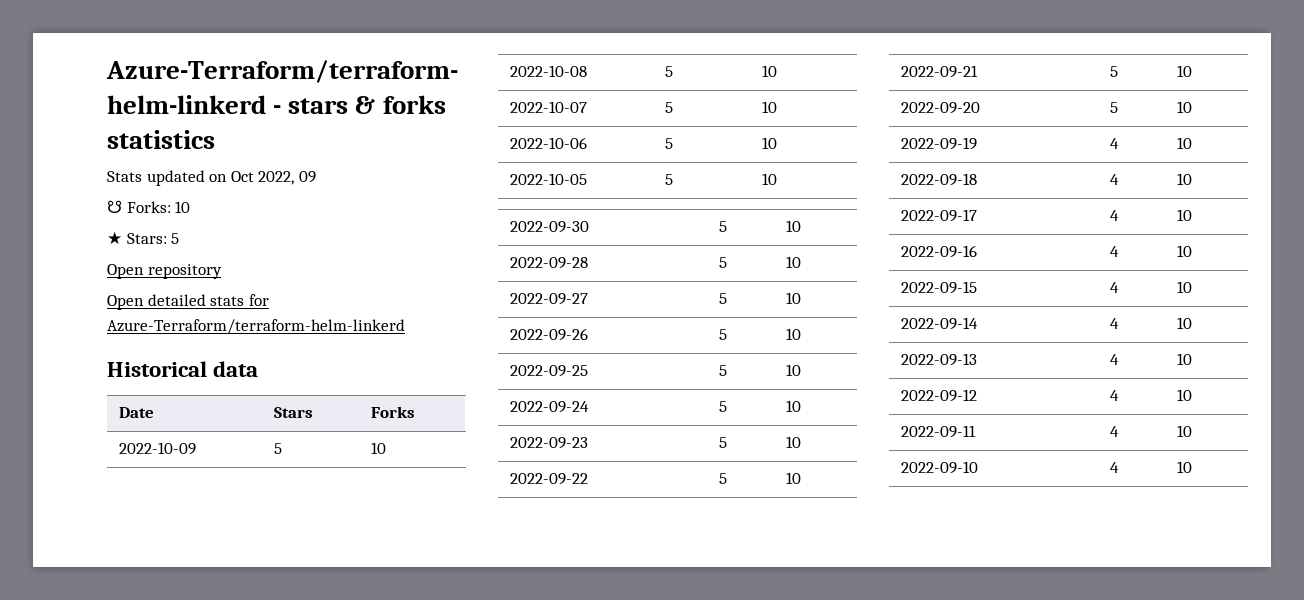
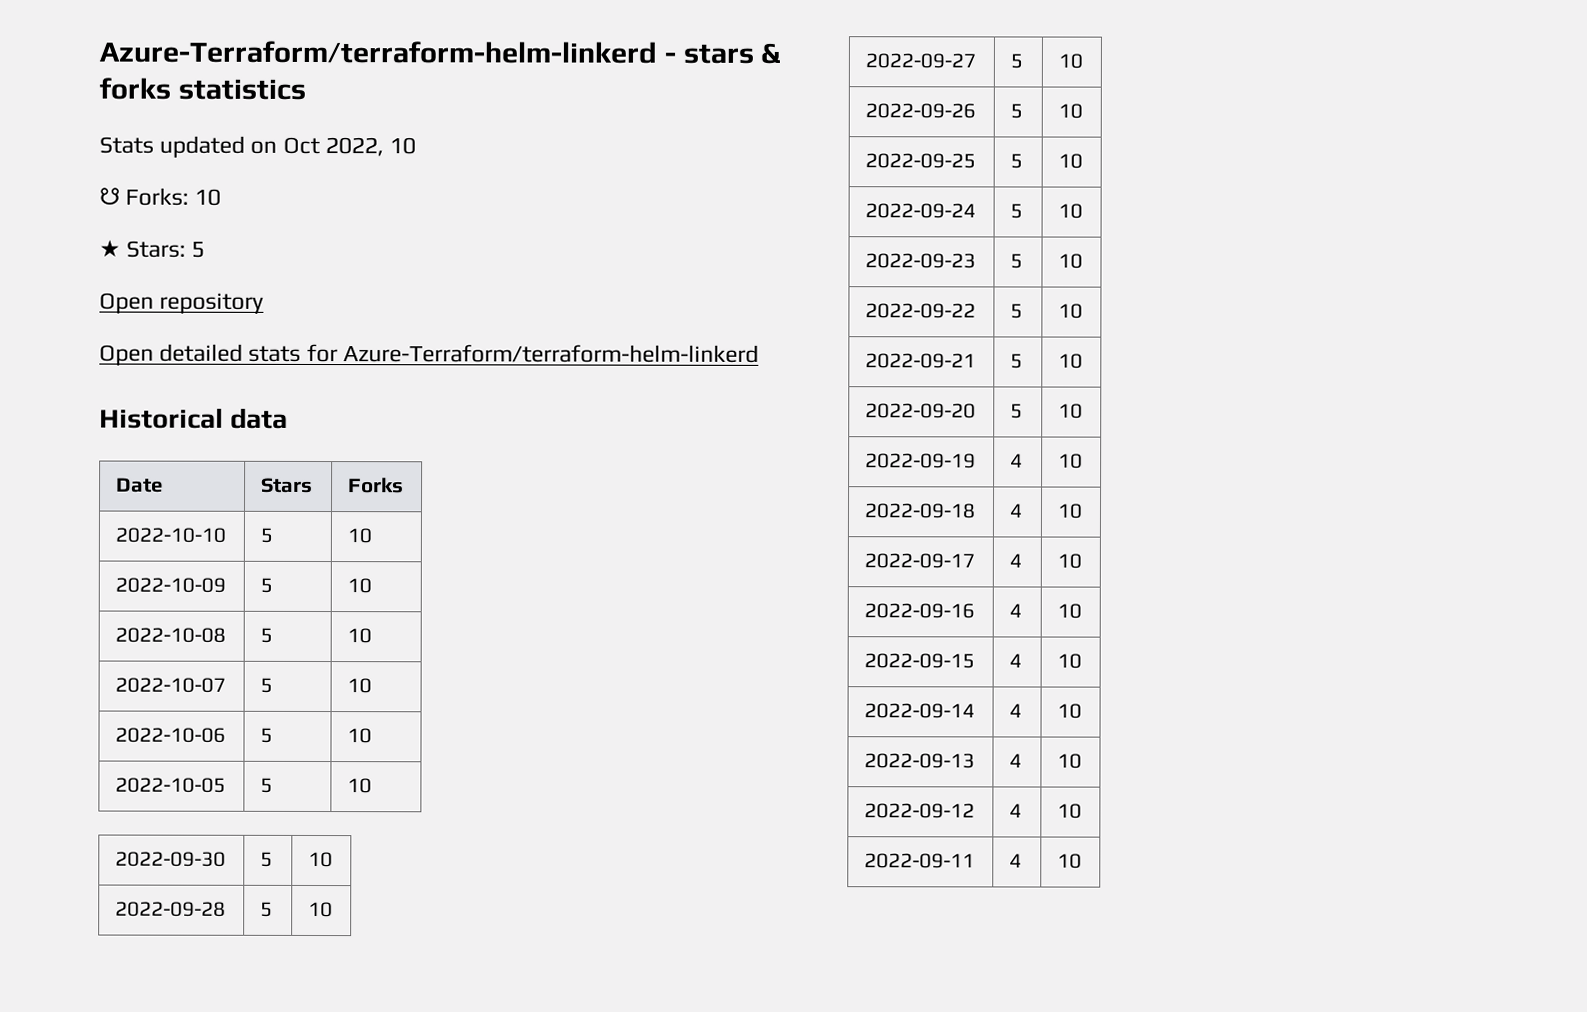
- Stats updated on Oct 2022, 09
+ Stats updated on Oct 2022, 10
+ 2022-10-10 | 5 | 10
- 2022-09-10 | 4 | 10

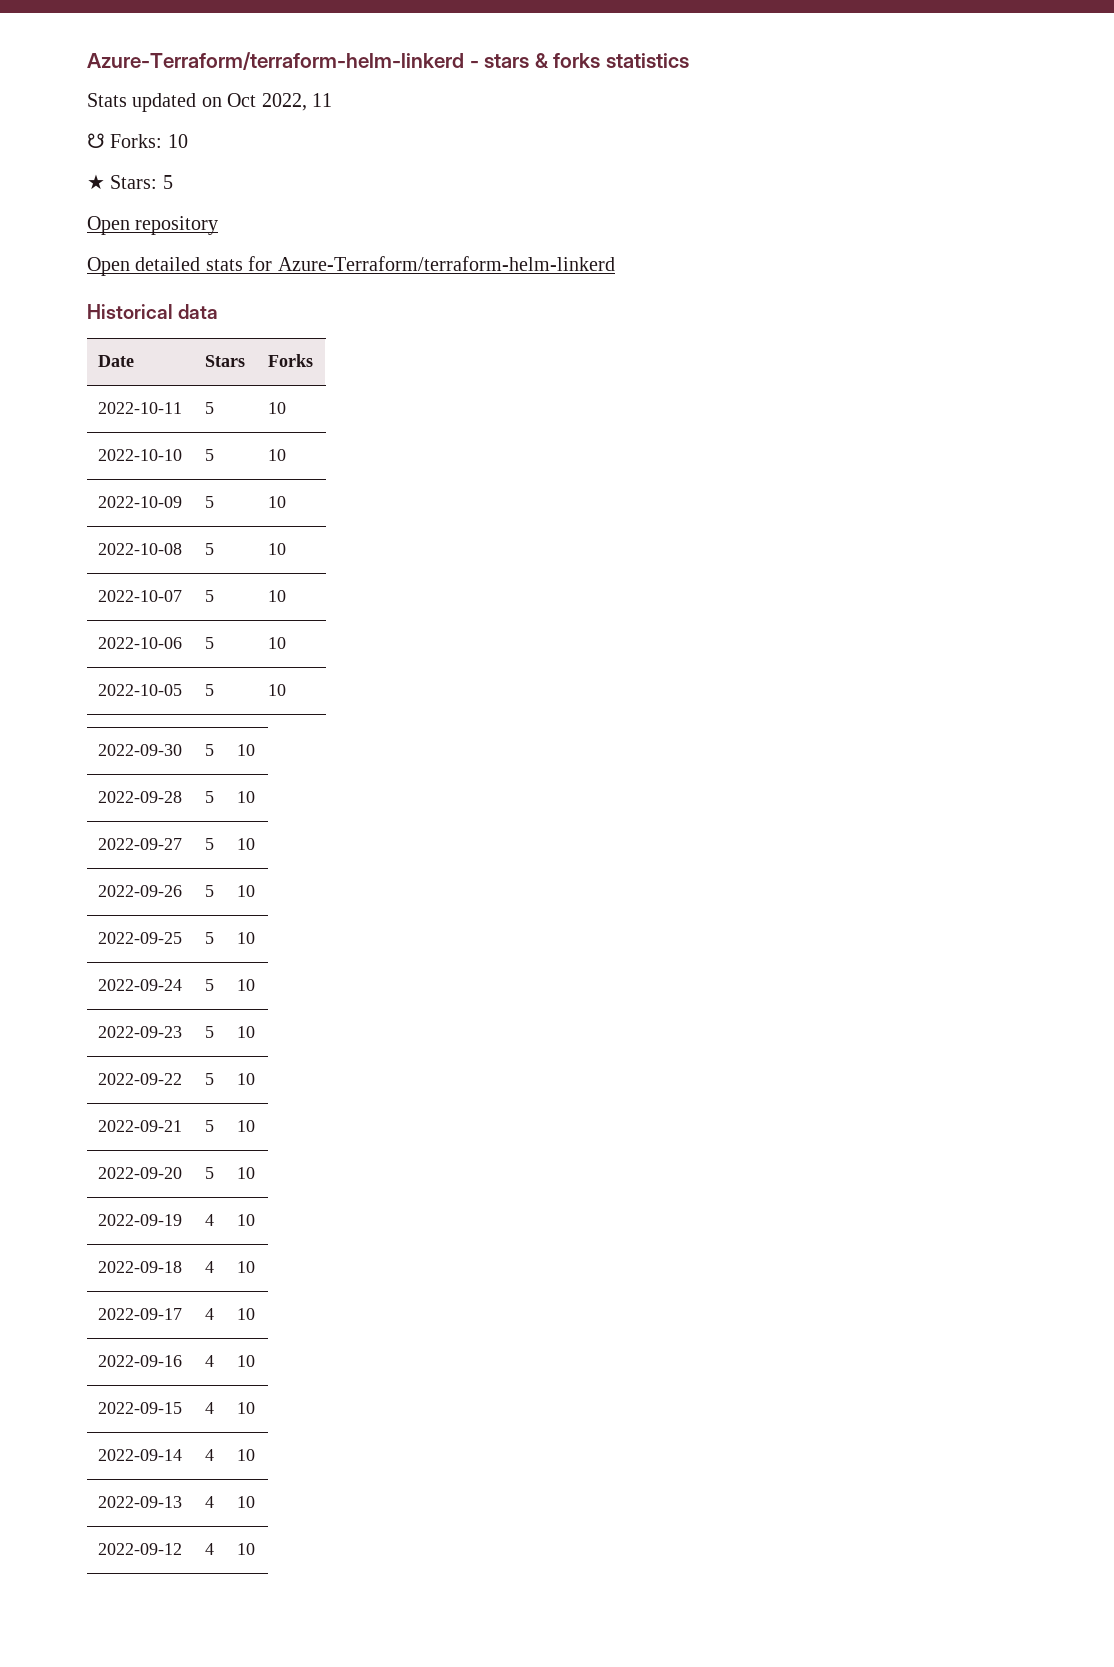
- Stats updated on Oct 2022, 10
+ Stats updated on Oct 2022, 11
+ 2022-10-11 | 5 | 10
- 2022-09-11 | 4 | 10

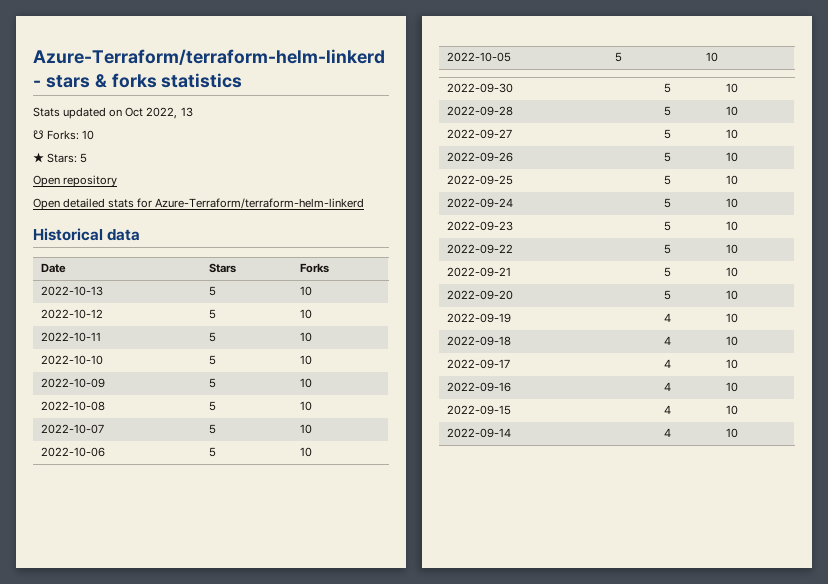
- Stats updated on Oct 2022, 11
+ Stats updated on Oct 2022, 13
+ 2022-10-13 | 5 | 10
+ 2022-10-12 | 5 | 10
- 2022-09-13 | 4 | 10
- 2022-09-12 | 4 | 10

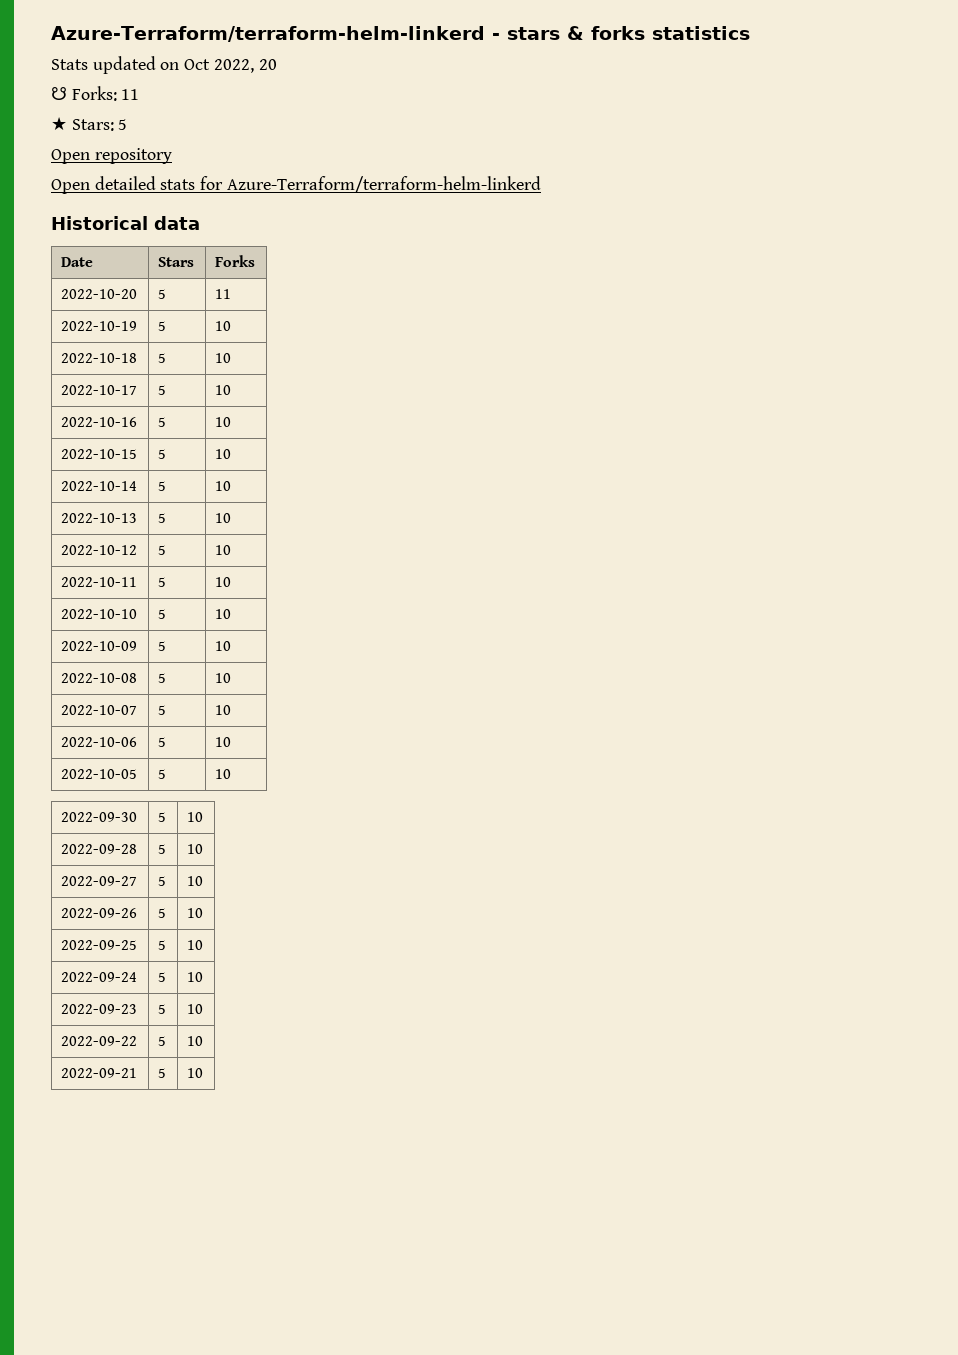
- Stats updated on Oct 2022, 13
+ Stats updated on Oct 2022, 20
- ☋ Forks: 10
+ ☋ Forks: 11
+ 2022-10-20 | 5 | 11
+ 2022-10-19 | 5 | 10
+ 2022-10-18 | 5 | 10
+ 2022-10-17 | 5 | 10
+ 2022-10-16 | 5 | 10
+ 2022-10-15 | 5 | 10
+ 2022-10-14 | 5 | 10
- 2022-09-20 | 5 | 10
- 2022-09-19 | 4 | 10
- 2022-09-18 | 4 | 10
- 2022-09-17 | 4 | 10
- 2022-09-16 | 4 | 10
- 2022-09-15 | 4 | 10
- 2022-09-14 | 4 | 10

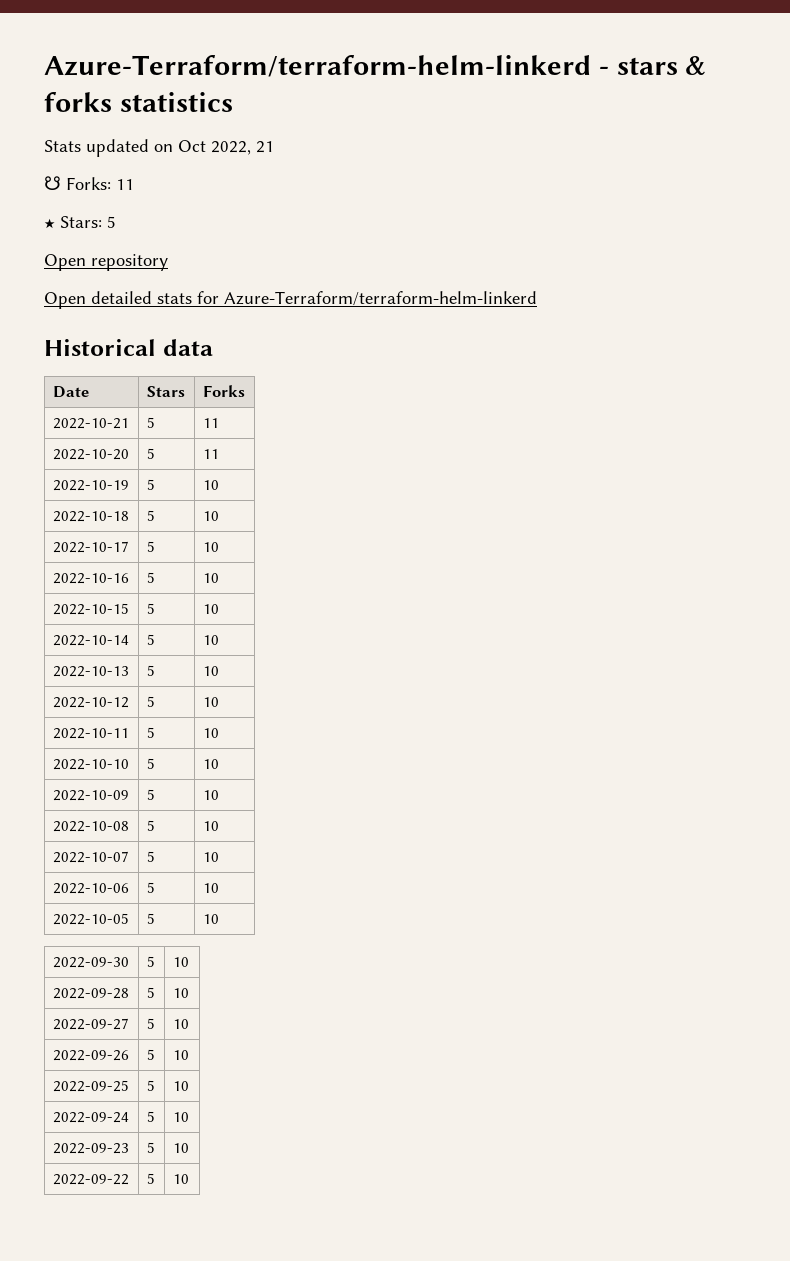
- Stats updated on Oct 2022, 20
+ Stats updated on Oct 2022, 21
+ 2022-10-21 | 5 | 11
- 2022-09-21 | 5 | 10

